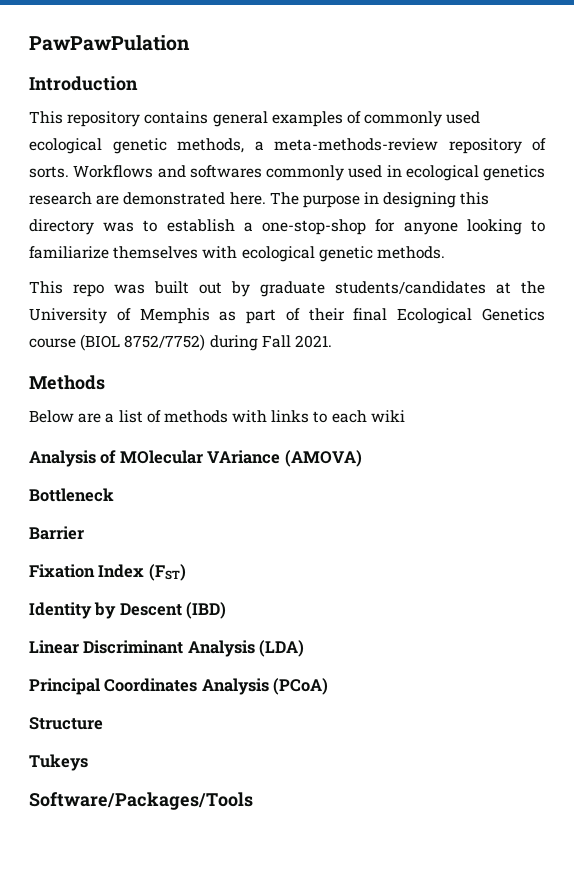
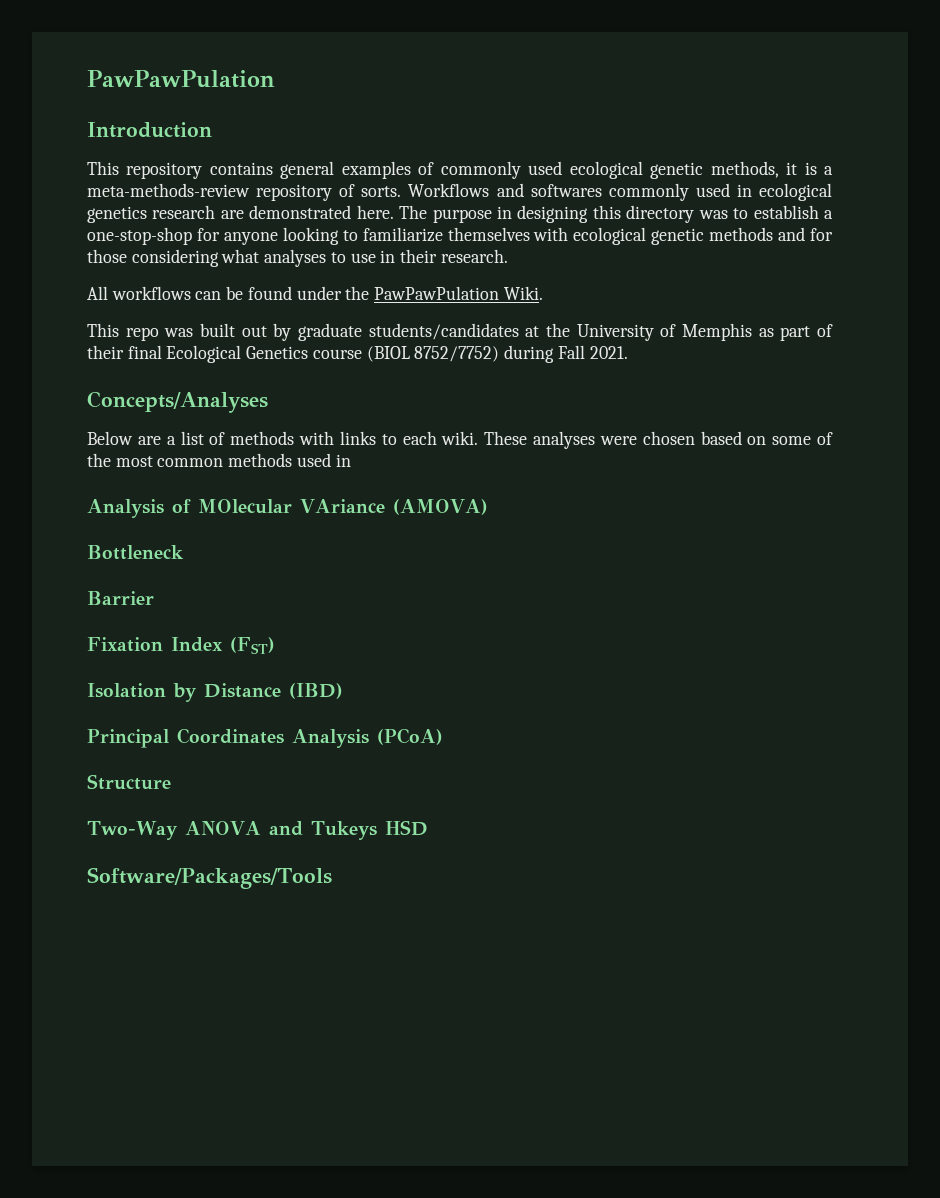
- This repository contains general examples of commonly used ecological genetic methods, a meta-methods-review repository of sorts.
+ This repository contains general examples of commonly used ecological genetic methods, it is a meta-methods-review repository of sorts.
- The purpose in designing this directory was to establish a one-stop-shop for anyone looking to familiarize themselves with ecological genetic methods.
+ The purpose in designing this directory was to establish a one-stop-shop for anyone looking to familiarize themselves with ecological genetic methods and for those considering what analyses to use in their research.
+ All workflows can be found under the PawPawPulation Wiki.
- Methods
+ Concepts/Analyses
- Below are a list of methods with links to each wiki
+ Below are a list of methods with links to each wiki. These analyses were chosen based on some of the most common methods used in
- Identity by Descent (IBD)
- Linear Discriminant Analysis (LDA)
+ Isolation by Distance (IBD)
- Tukeys
+ Two-Way ANOVA and Tukeys HSD

